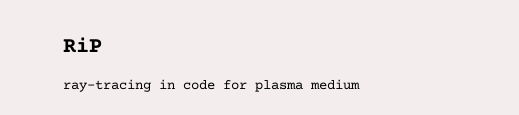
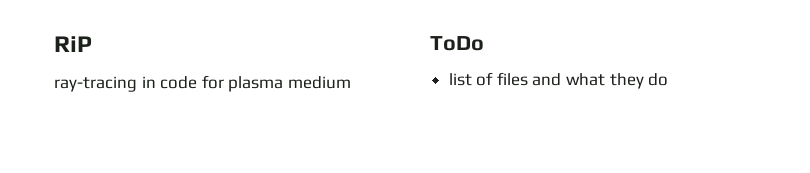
+ ToDo
+ list of files and what they do

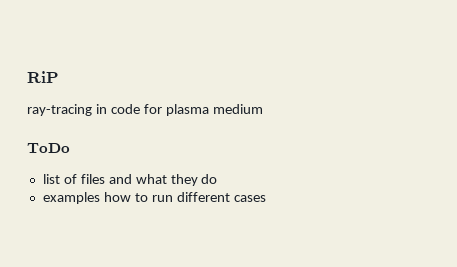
+ examples how to run different cases

